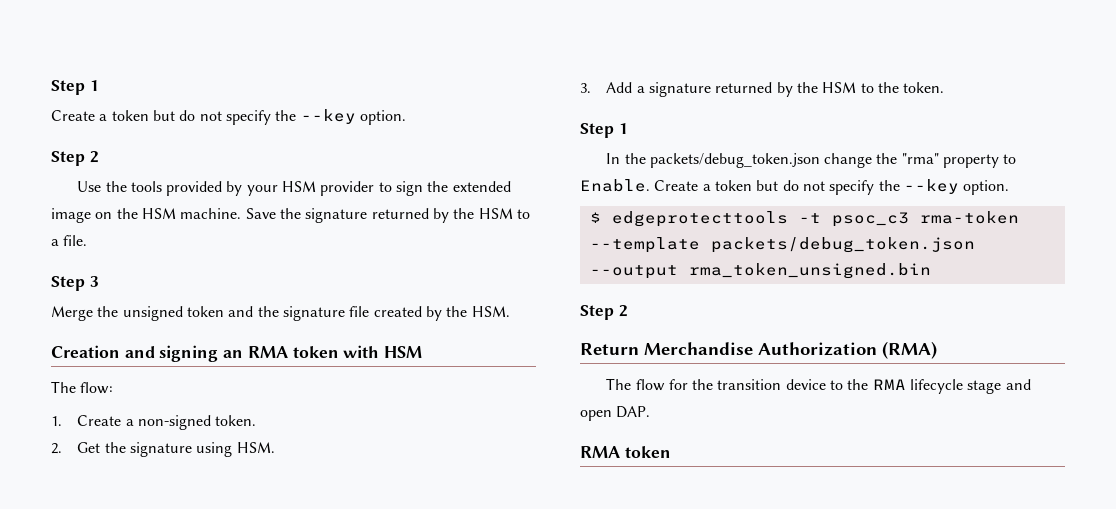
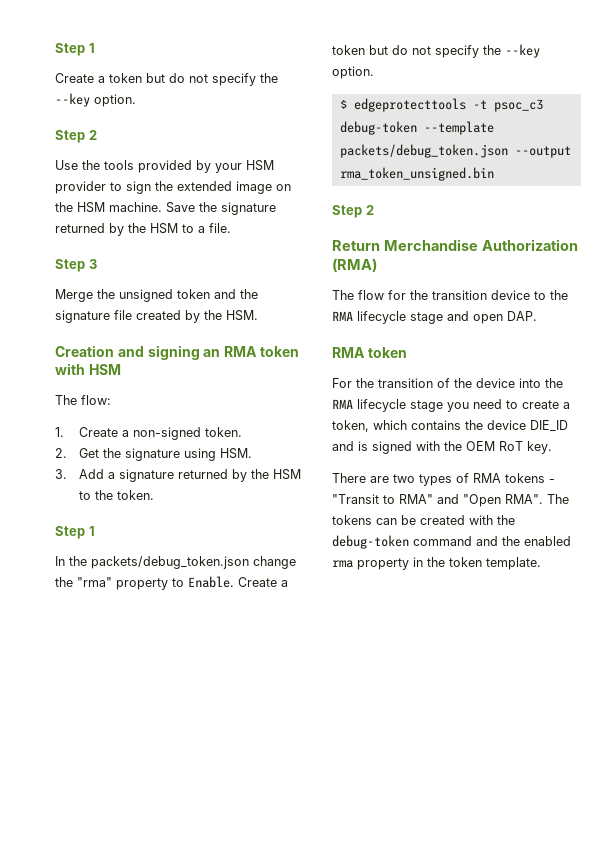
- $ edgeprotecttools -t psoc_c3 rma-token --template packets/debug_token.json --output rma_token_unsigned.bin
+ $ edgeprotecttools -t psoc_c3 debug-token --template packets/debug_token.json --output rma_token_unsigned.bin
+ For the transition of the device into the RMA lifecycle stage you need to create a token, which contains the device DIE_ID and is signed with the OEM RoT key.
+ There are two types of RMA tokens - "Transit to RMA" and "Open RMA". The tokens can be created with the debug-token command and the enabled rma property in the token template.

